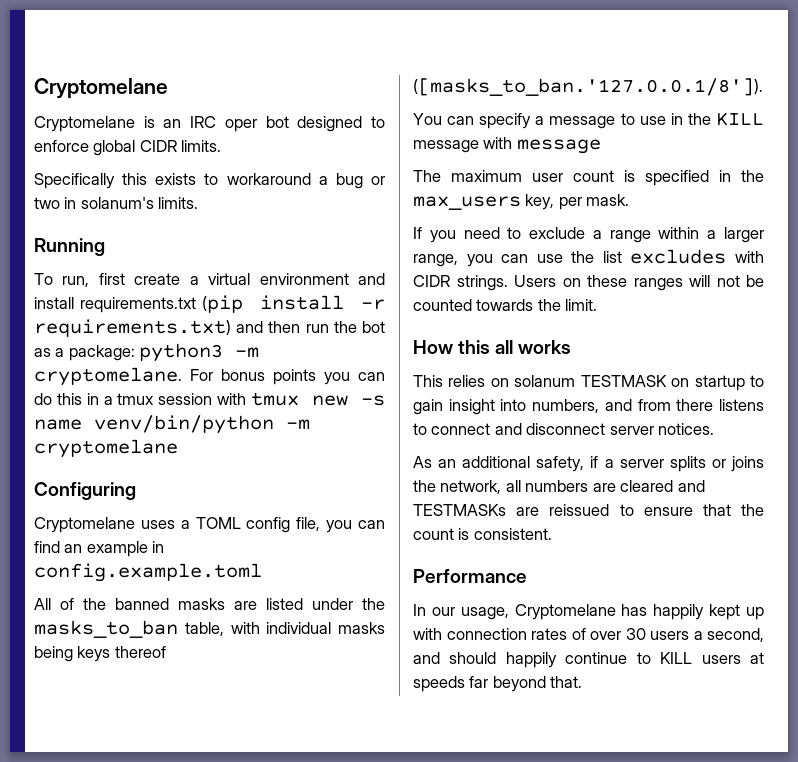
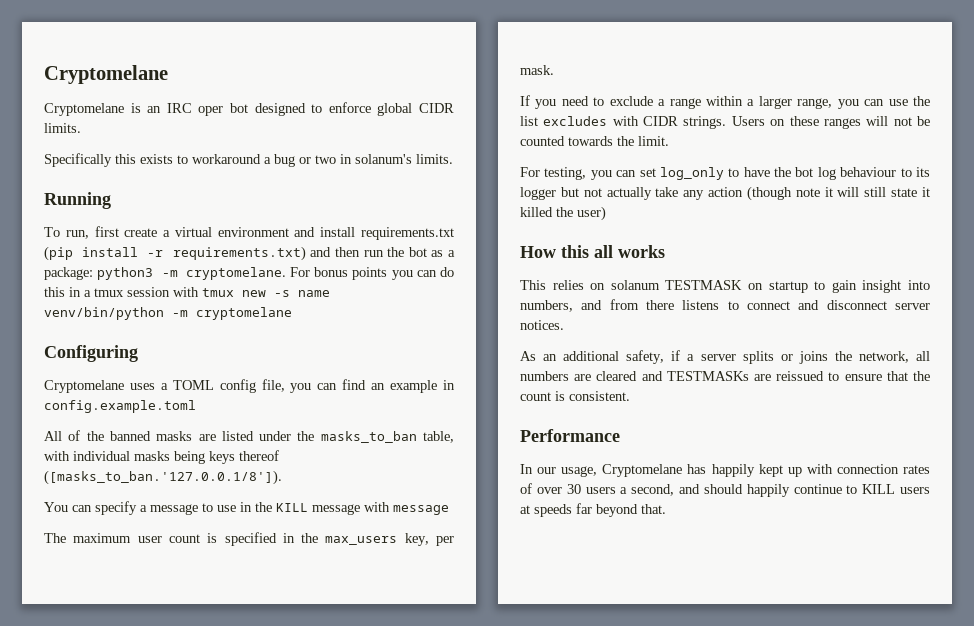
+ For testing, you can set log_only to have the bot log behaviour to its logger but not actually take any action (though note it will still state it killed the user)

